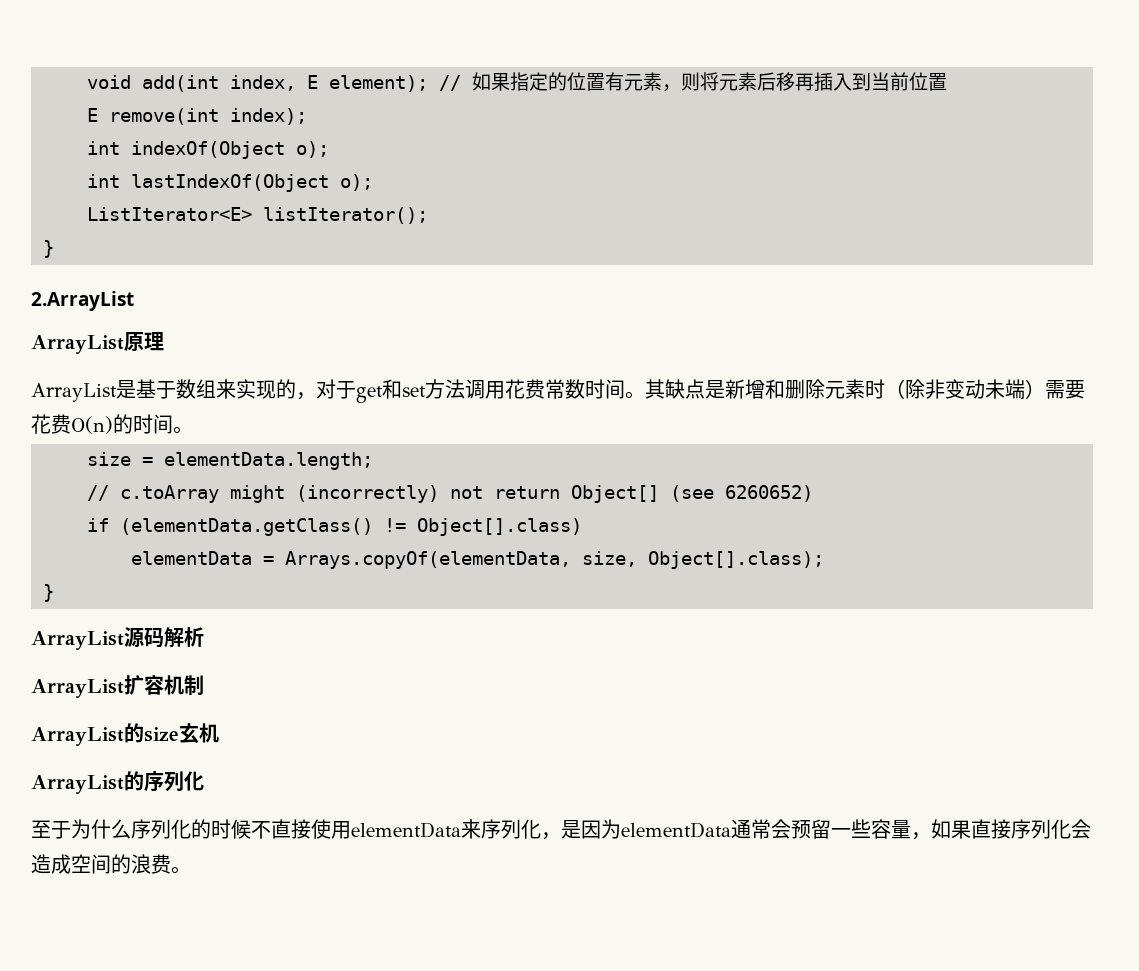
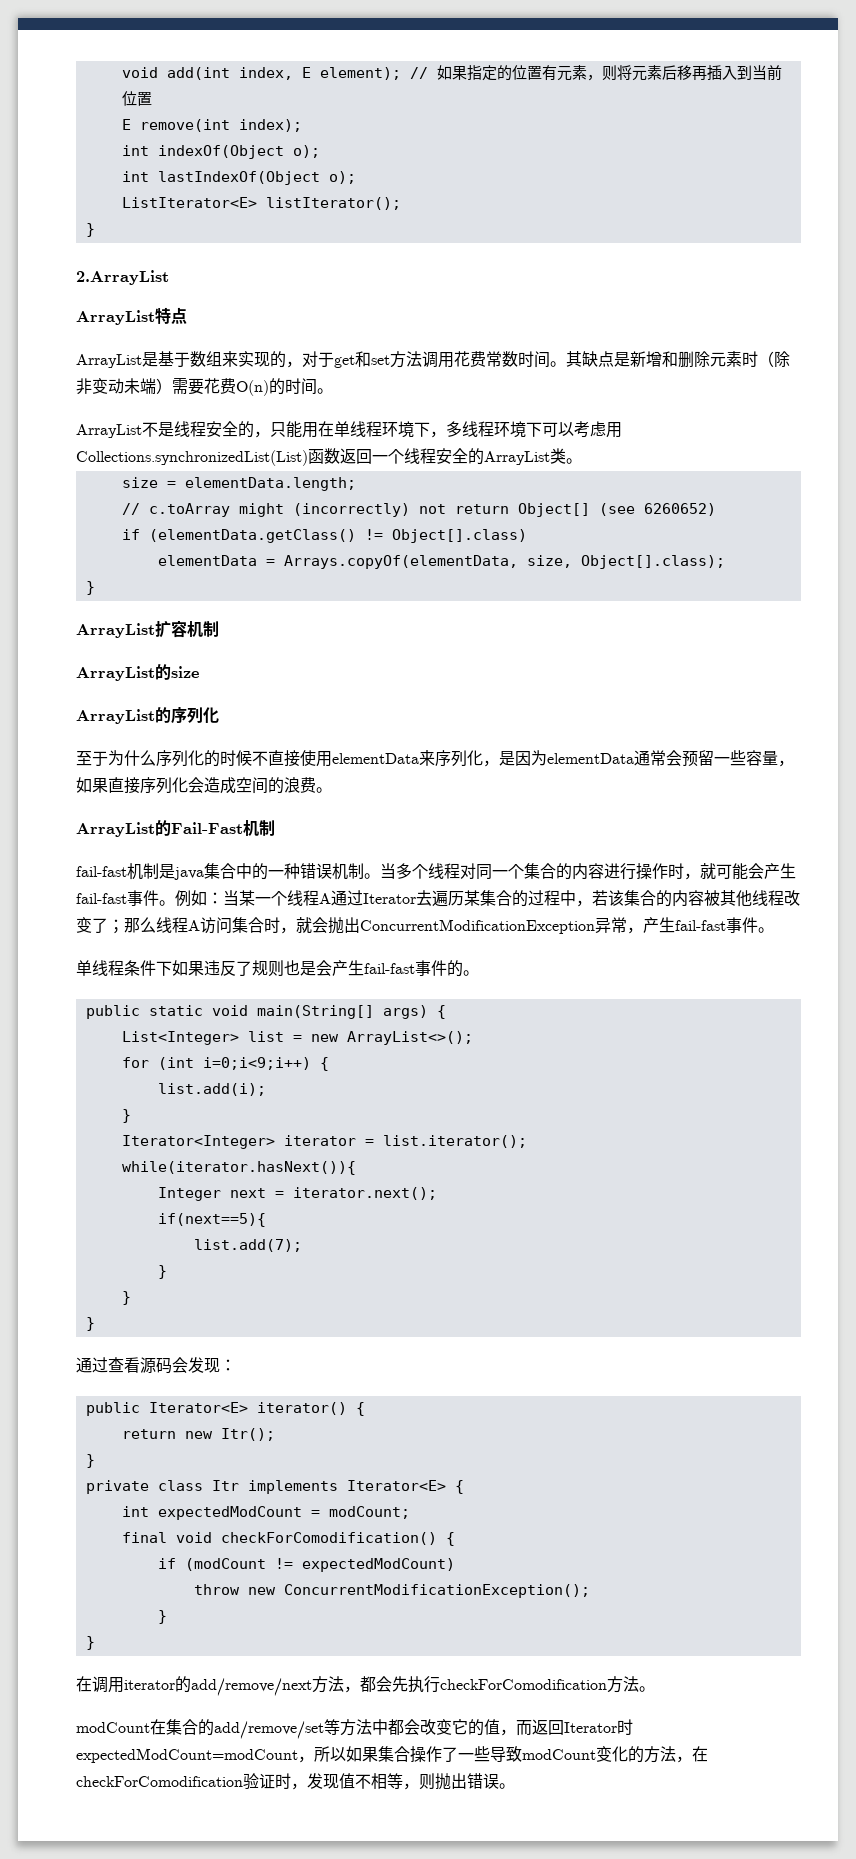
- ArrayList原理
+ ArrayList特点
+ ArrayList不是线程安全的，只能用在单线程环境下，多线程环境下可以考虑用Collections.synchronizedList(List)函数返回一个线程安全的ArrayList类。
- ArrayList源码解析
- ArrayList的size玄机
+ ArrayList的size
+ ArrayList的Fail-Fast机制
+ fail-fast机制是java集合中的一种错误机制。当多个线程对同一个集合的内容进行操作时，就可能会产生fail-fast事件。例如：当某一个线程A通过Iterator去遍历某集合的过程中，若该集合的内容被其他线程改变了；那么线程A访问集合时，就会抛出ConcurrentModificationException异常，产生fail-fast事件。
+ 单线程条件下如果违反了规则也是会产生fail-fast事件的。
+ public static void main(String[] args) {
+ List<Integer> list = new ArrayList<>();
+ for (int i=0;i<9;i++) {
+ list.add(i);
+ }
+ Iterator<Integer> iterator = list.iterator();
+ while(iterator.hasNext()){
+ Integer next = iterator.next();
+ if(next==5){
+ list.add(7);
+ }
+ }
+ }
+ 通过查看源码会发现：
+ public Iterator<E> iterator() {
+ return new Itr();
+ }
+ private class Itr implements Iterator<E> {
+ int expectedModCount = modCount;
+ final void checkForComodification() {
+ if (modCount != expectedModCount)
+ throw new ConcurrentModificationException();
+ }
+ }
+ 在调用iterator的add/remove/next方法，都会先执行checkForComodification方法。
+ modCount在集合的add/remove/set等方法中都会改变它的值，而返回Iterator时expectedModCount=modCount，所以如果集合操作了一些导致modCount变化的方法，在checkForComodification验证时，发现值不相等，则抛出错误。

